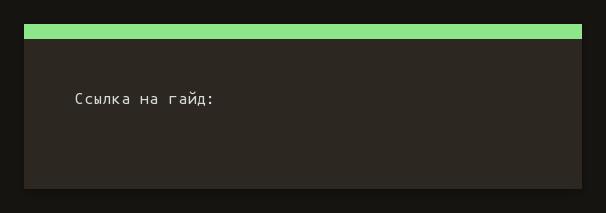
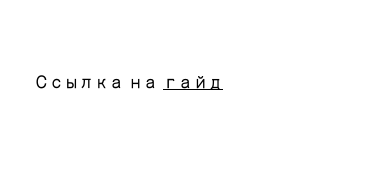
- Ссылка на гайд:
+ Ссылка на гайд

